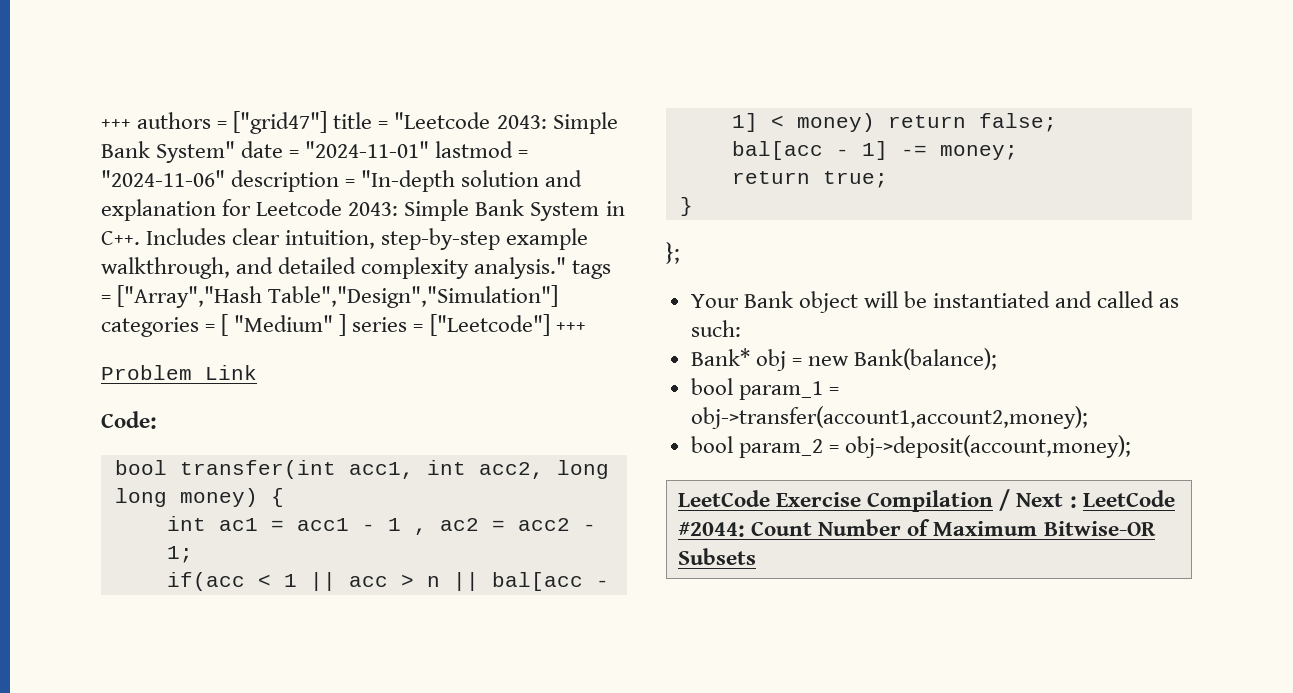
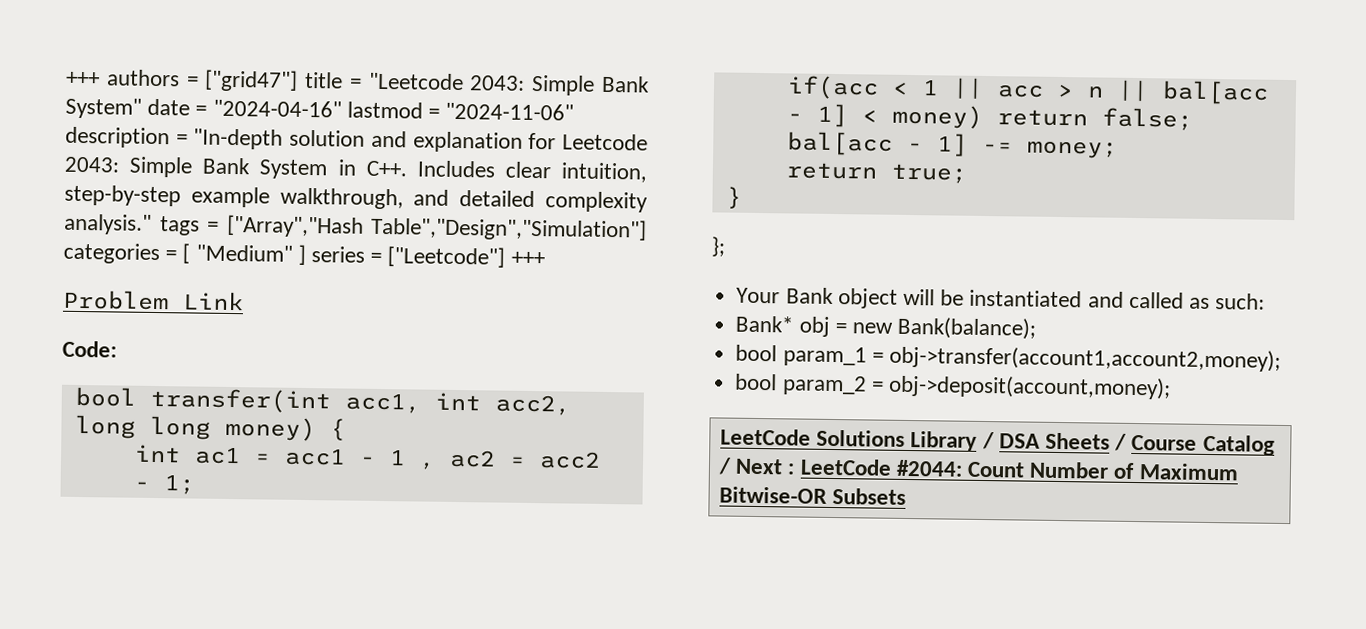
- +++ authors = ["grid47"] title = "Leetcode 2043: Simple Bank System" date = "2024-11-01" lastmod = "2024-11-06" description = "In-depth solution and explanation for Leetcode 2043: Simple Bank System in C++. Includes clear intuition, step-by-step example walkthrough, and detailed complexity analysis." tags = ["Array","Hash Table","Design","Simulation"] categories = [ "Medium" ] series = ["Leetcode"] +++
+ +++ authors = ["grid47"] title = "Leetcode 2043: Simple Bank System" date = "2024-04-16" lastmod = "2024-11-06" description = "In-depth solution and explanation for Leetcode 2043: Simple Bank System in C++. Includes clear intuition, step-by-step example walkthrough, and detailed complexity analysis." tags = ["Array","Hash Table","Design","Simulation"] categories = [ "Medium" ] series = ["Leetcode"] +++
- LeetCode Exercise Compilation / Next : LeetCode #2044: Count Number of Maximum Bitwise-OR Subsets
+ LeetCode Solutions Library / DSA Sheets / Course Catalog / Next : LeetCode #2044: Count Number of Maximum Bitwise-OR Subsets

